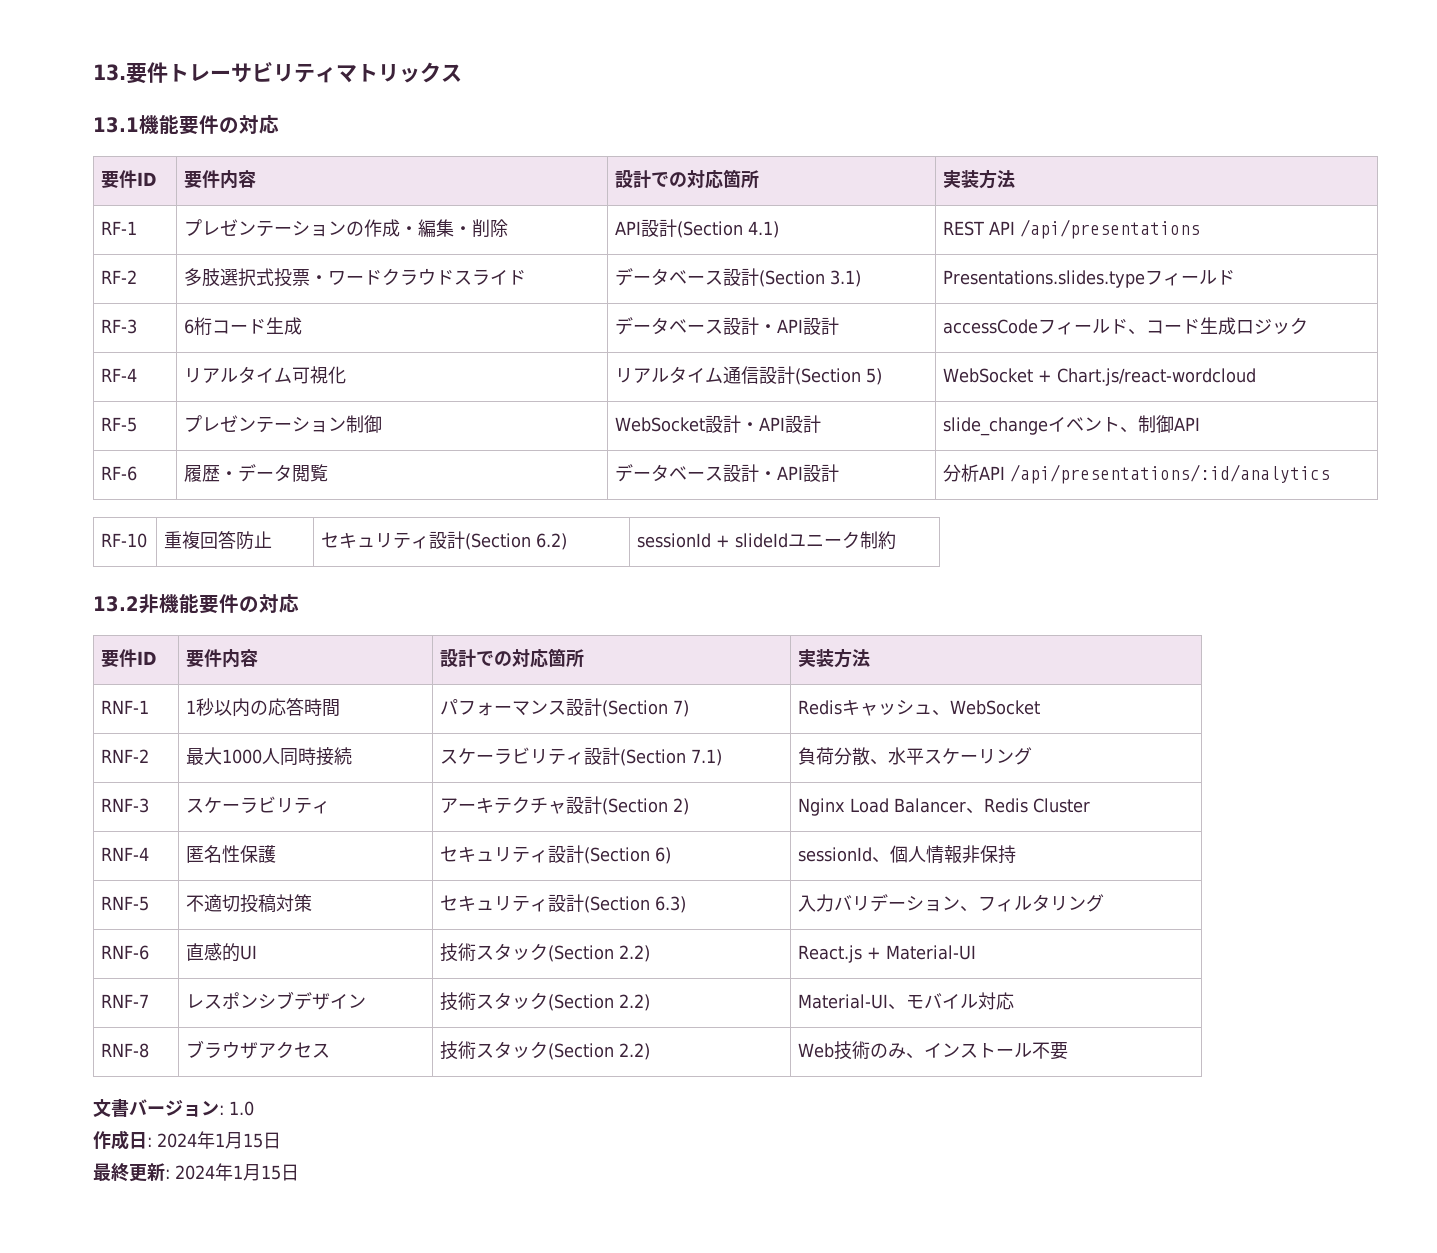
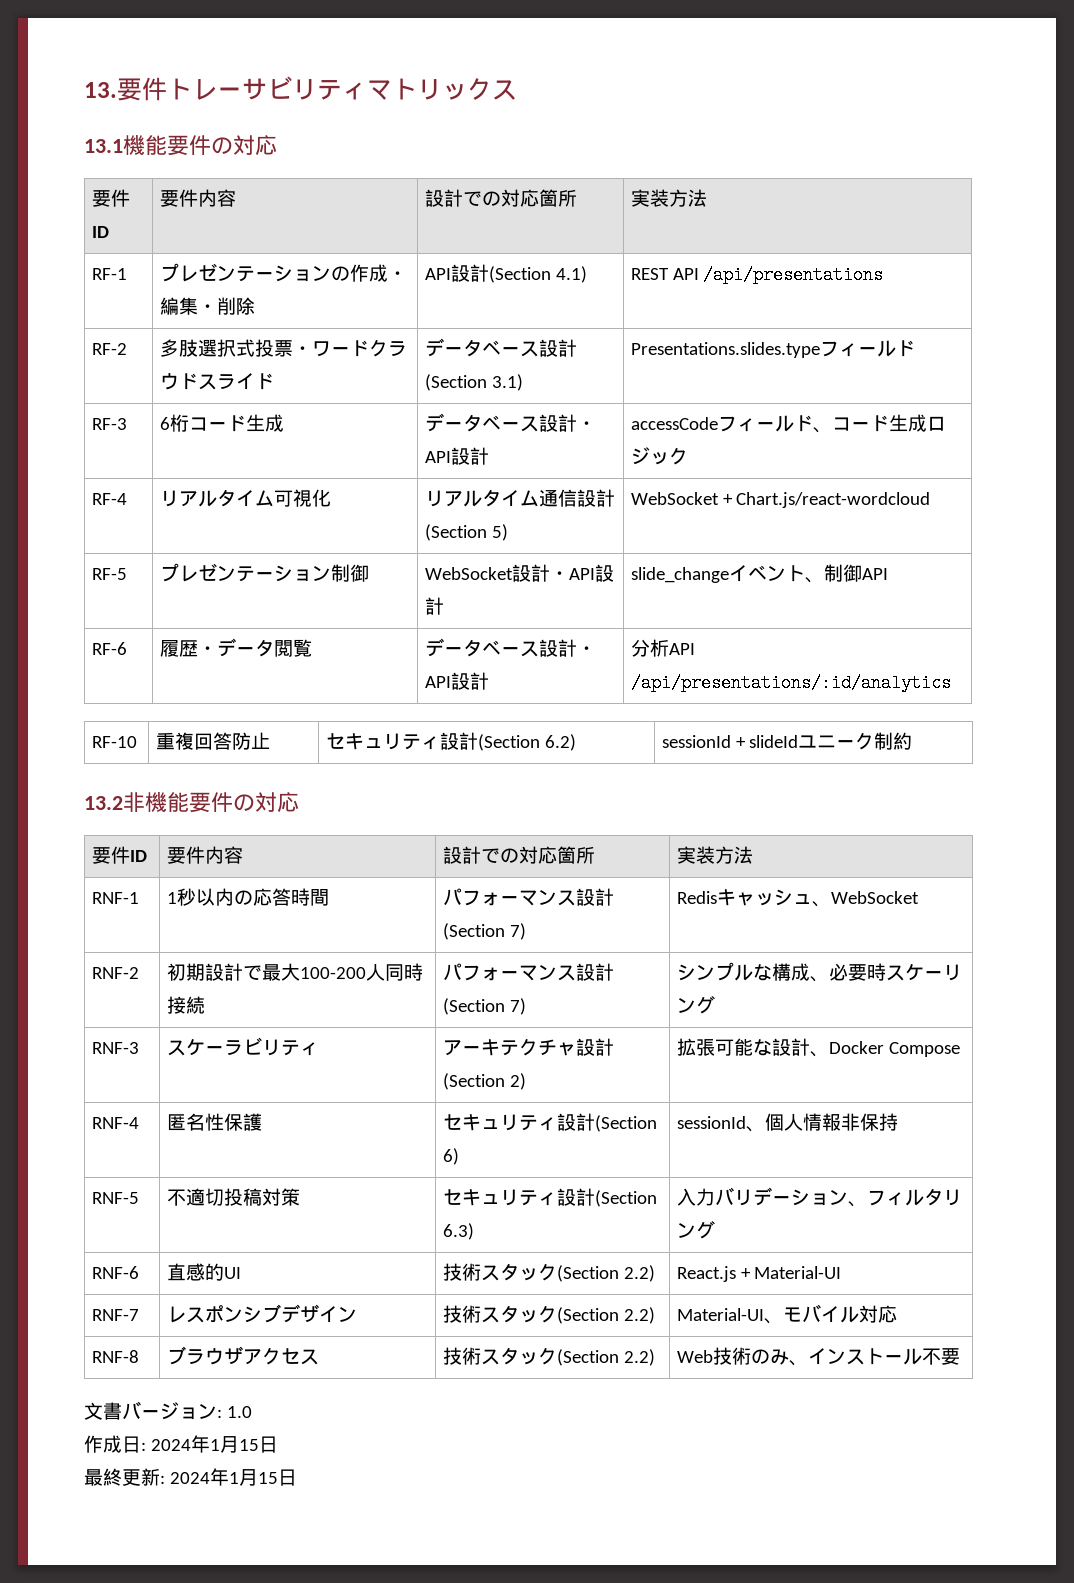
- RNF-2 | 最大1000人同時接続 | スケーラビリティ設計(Section 7.1) | 負荷分散、水平スケーリング
+ RNF-2 | 初期設計で最大100-200人同時接続 | パフォーマンス設計(Section 7) | シンプルな構成、必要時スケーリング
- RNF-3 | スケーラビリティ | アーキテクチャ設計(Section 2) | Nginx Load Balancer、Redis Cluster
+ RNF-3 | スケーラビリティ | アーキテクチャ設計(Section 2) | 拡張可能な設計、Docker Compose

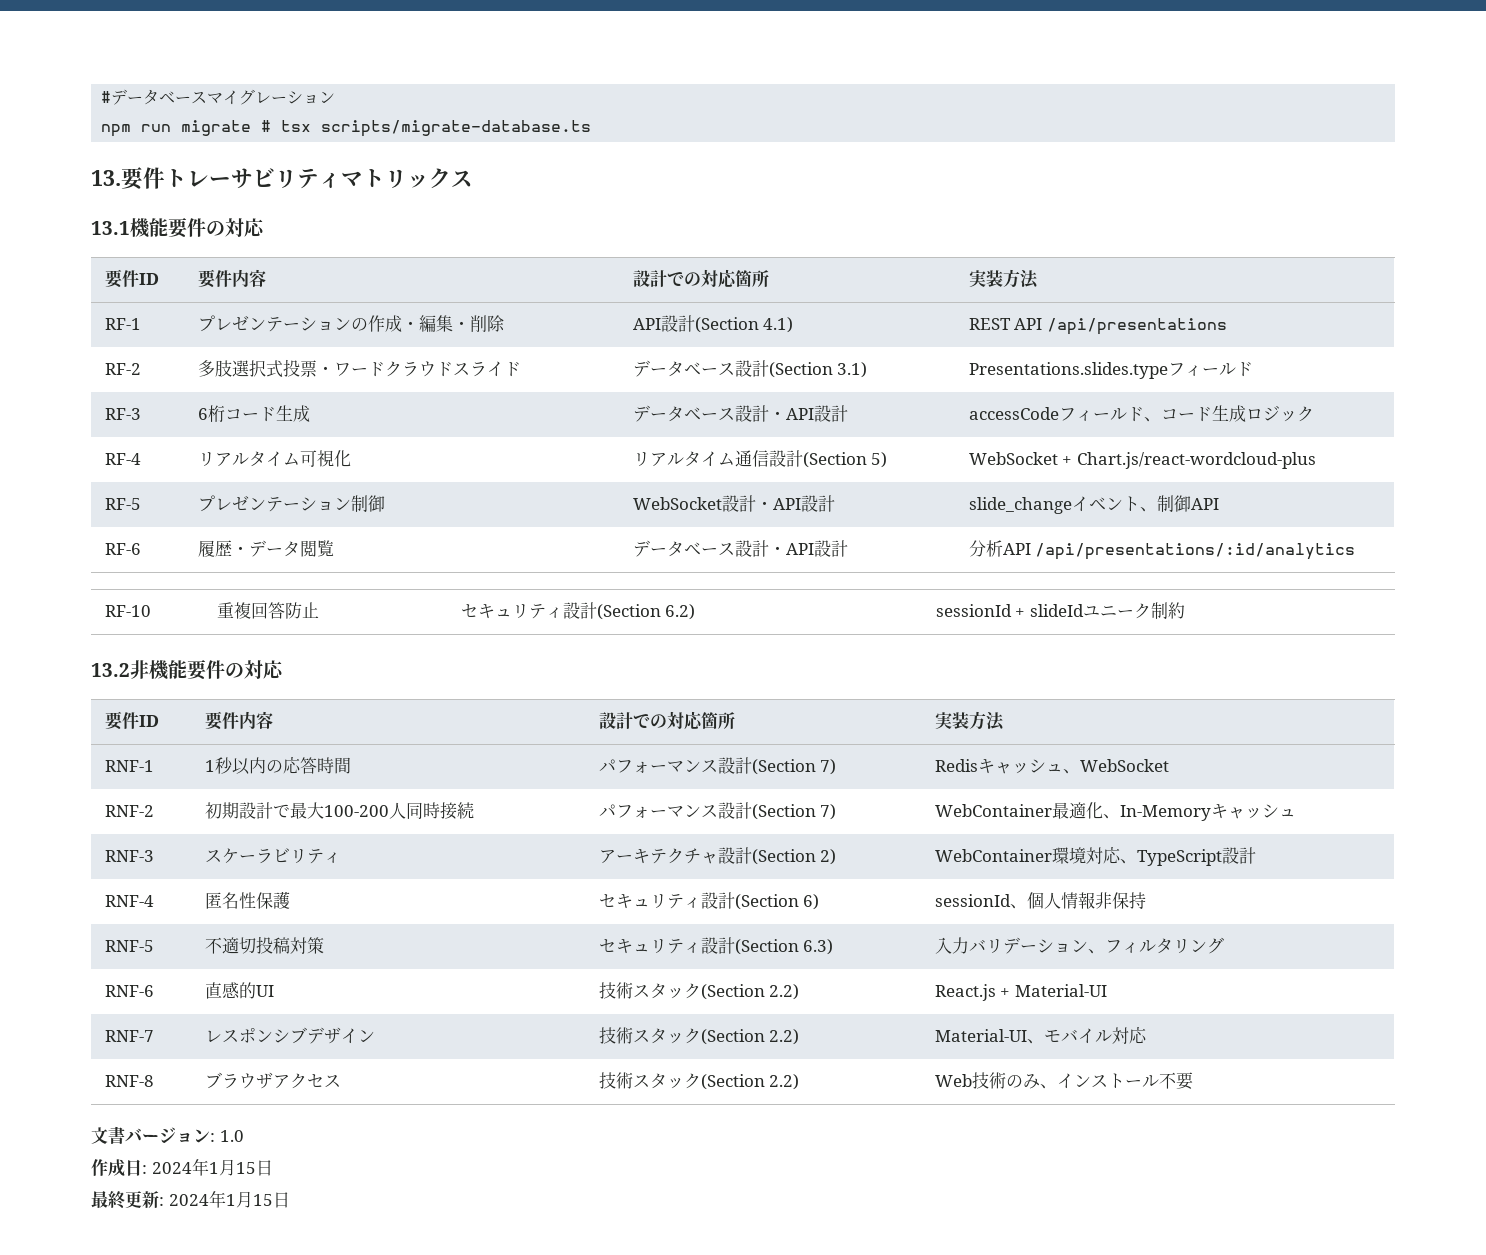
+ #データベースマイグレーション
+ npm run migrate # tsx scripts/migrate-database.ts
- RF-4 | リアルタイム可視化 | リアルタイム通信設計(Section 5) | WebSocket + Chart.js/react-wordcloud
+ RF-4 | リアルタイム可視化 | リアルタイム通信設計(Section 5) | WebSocket + Chart.js/react-wordcloud-plus
- RNF-2 | 初期設計で最大100-200人同時接続 | パフォーマンス設計(Section 7) | シンプルな構成、必要時スケーリング
+ RNF-2 | 初期設計で最大100-200人同時接続 | パフォーマンス設計(Section 7) | WebContainer最適化、In-Memoryキャッシュ
- RNF-3 | スケーラビリティ | アーキテクチャ設計(Section 2) | 拡張可能な設計、Docker Compose
+ RNF-3 | スケーラビリティ | アーキテクチャ設計(Section 2) | WebContainer環境対応、TypeScript設計

